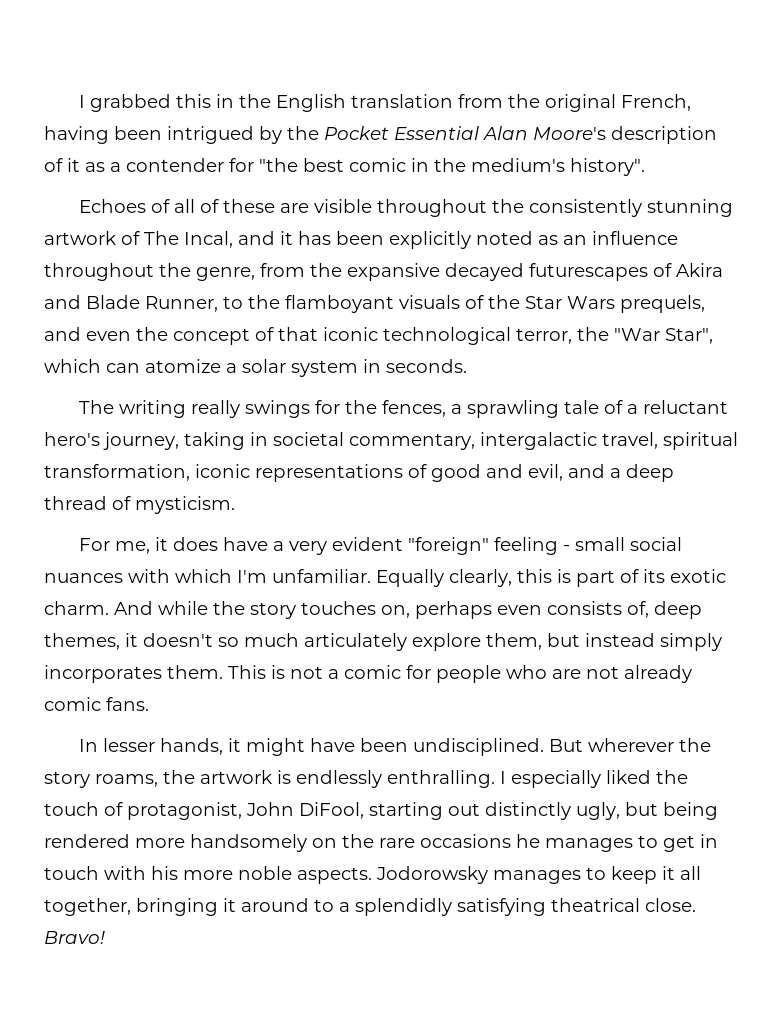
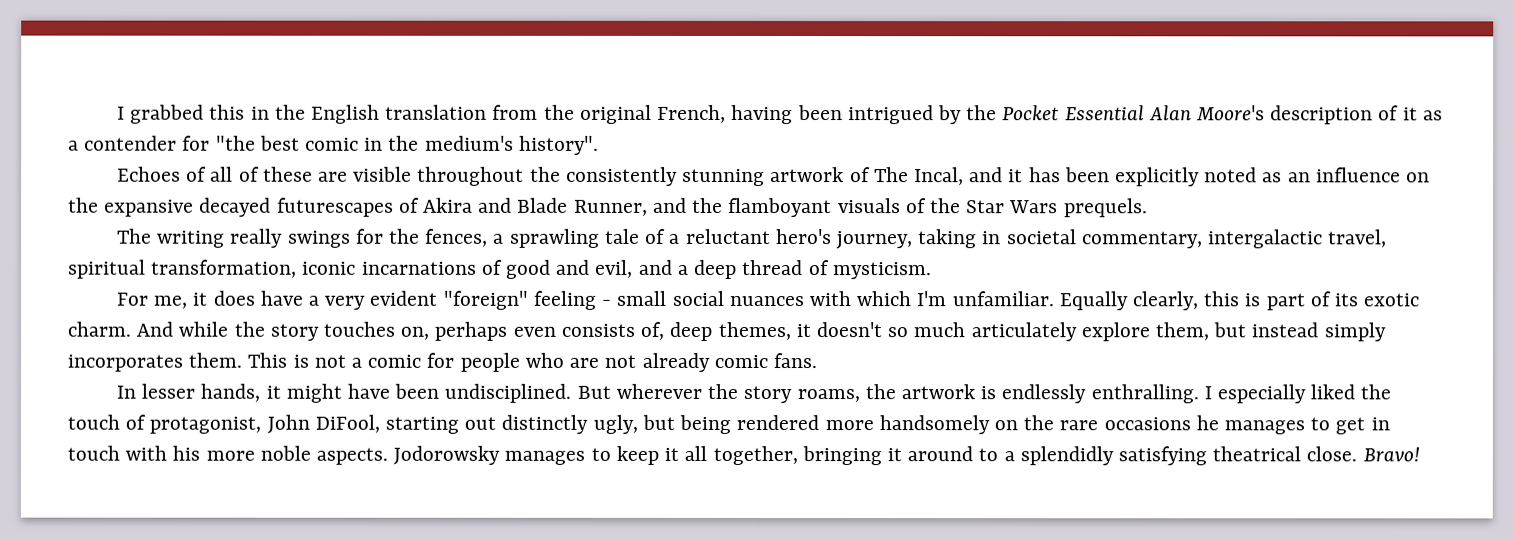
- Echoes of all of these are visible throughout the consistently stunning artwork of The Incal, and it has been explicitly noted as an influence throughout the genre, from the expansive decayed futurescapes of Akira and Blade Runner, to the flamboyant visuals of the Star Wars prequels, and even the concept of that iconic technological terror, the "War Star", which can atomize a solar system in seconds.
+ Echoes of all of these are visible throughout the consistently stunning artwork of The Incal, and it has been explicitly noted as an influence on the expansive decayed futurescapes of Akira and Blade Runner, and the flamboyant visuals of the Star Wars prequels.
- The writing really swings for the fences, a sprawling tale of a reluctant hero's journey, taking in societal commentary, intergalactic travel, spiritual transformation, iconic representations of good and evil, and a deep thread of mysticism.
+ The writing really swings for the fences, a sprawling tale of a reluctant hero's journey, taking in societal commentary, intergalactic travel, spiritual transformation, iconic incarnations of good and evil, and a deep thread of mysticism.

